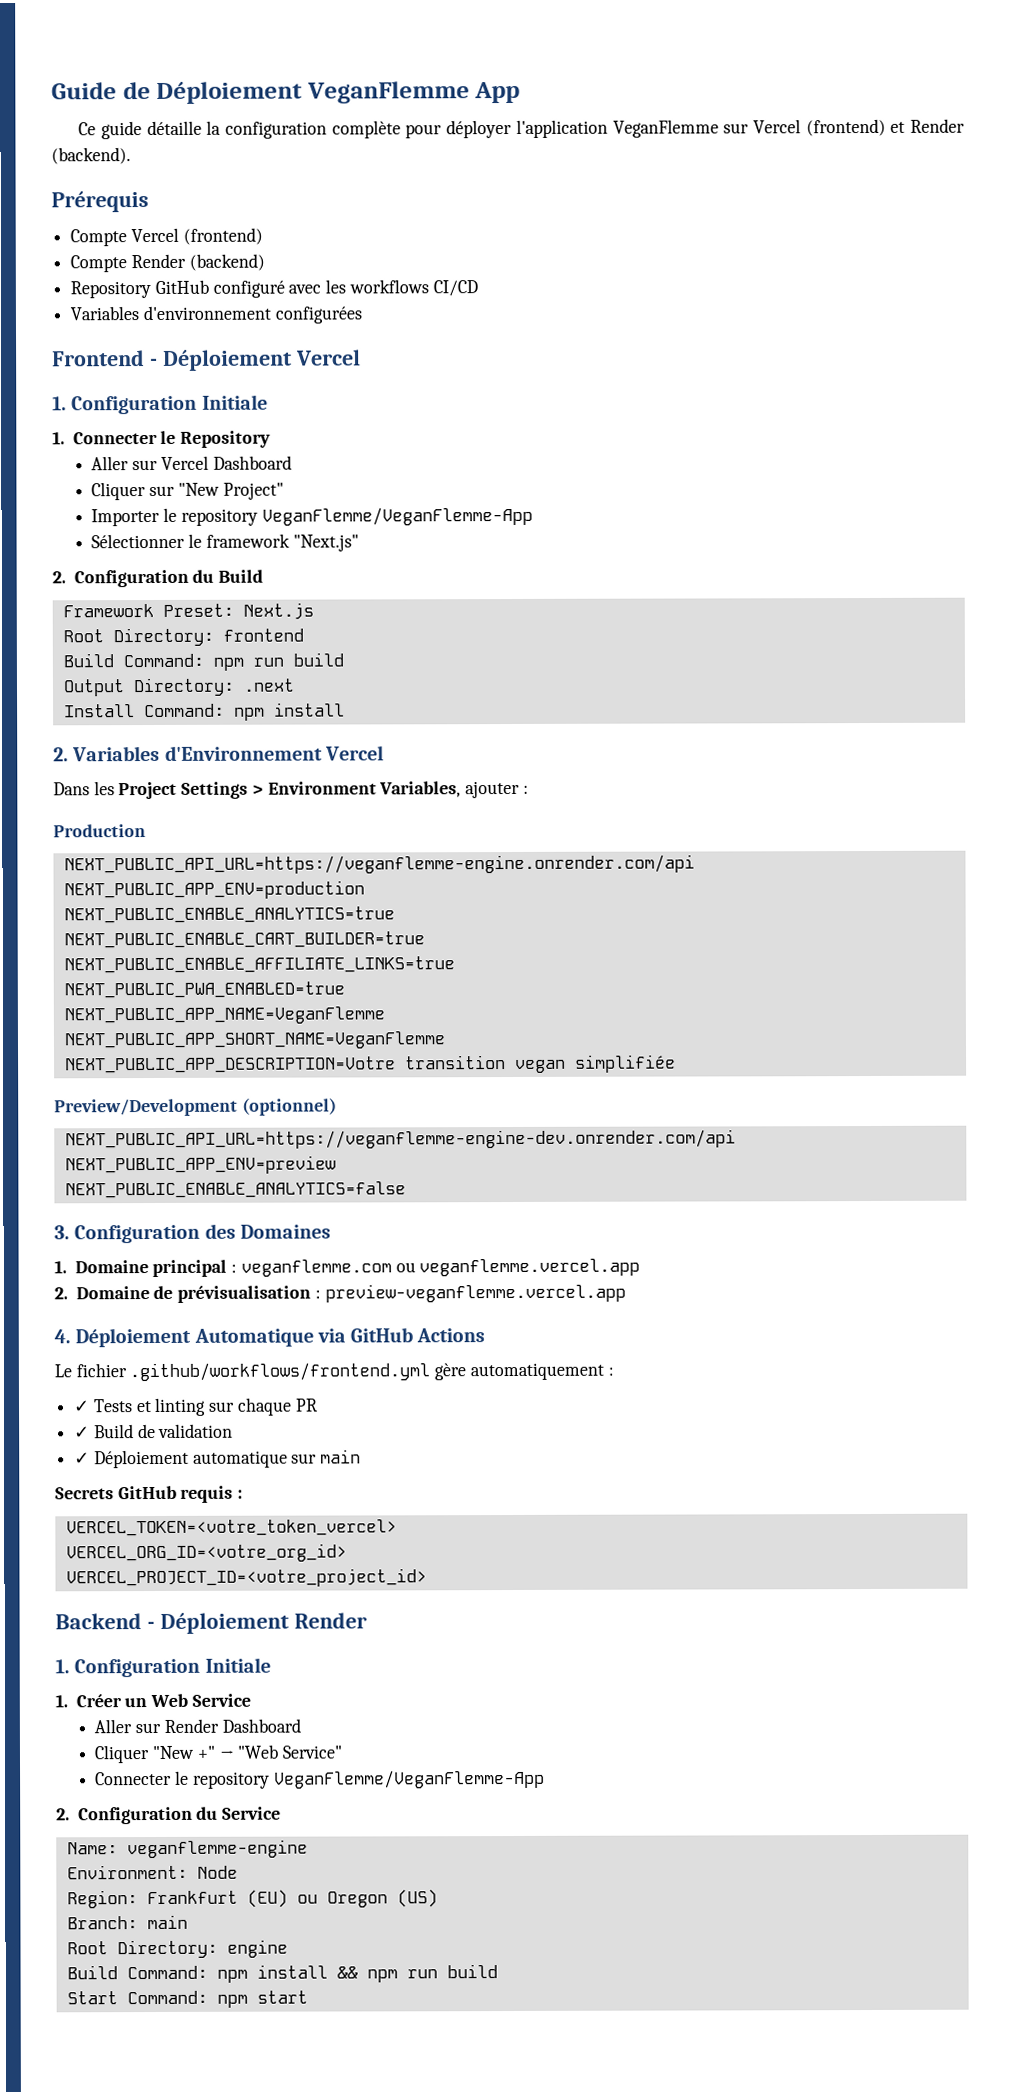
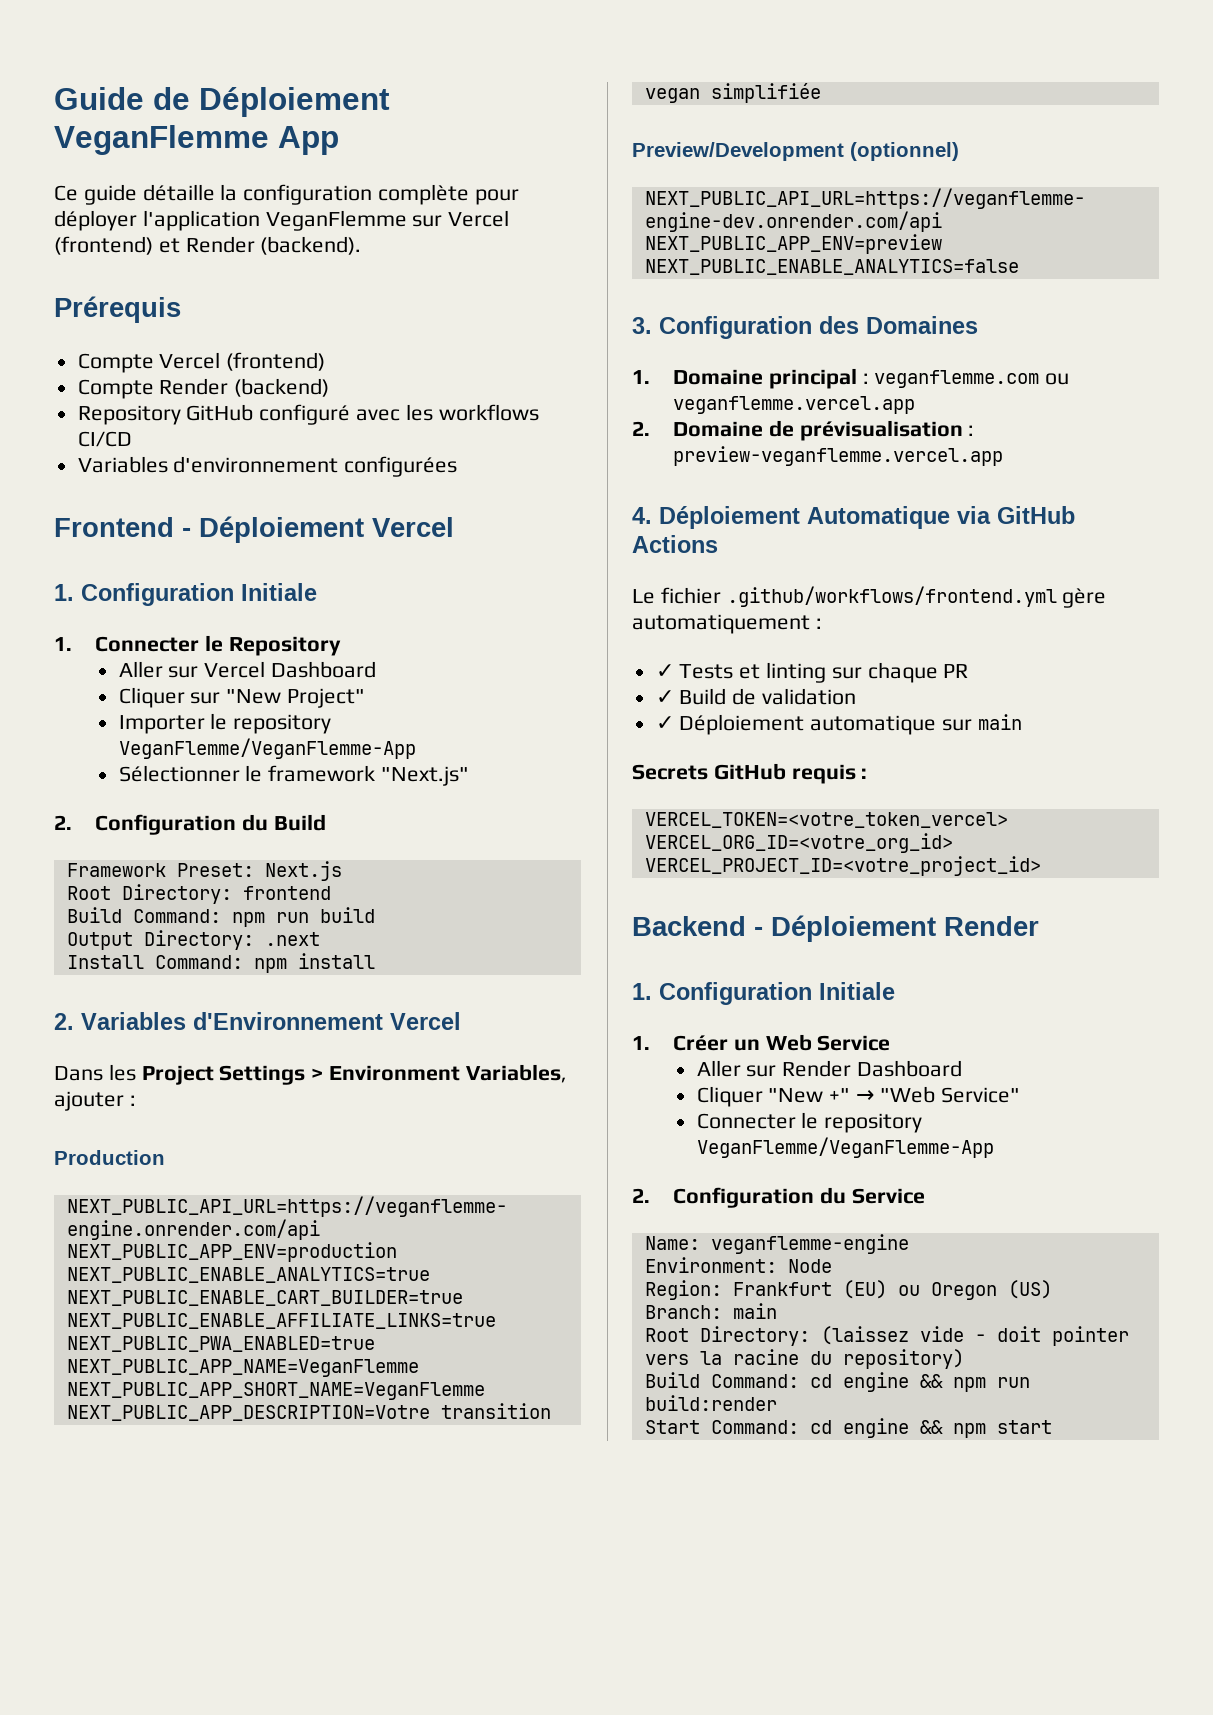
- Root Directory: engine
- Build Command: npm install && npm run build
+ Root Directory: (laissez vide - doit pointer vers la racine du repository)
+ Build Command: cd engine && npm run build:render
- Start Command: npm start
+ Start Command: cd engine && npm start

